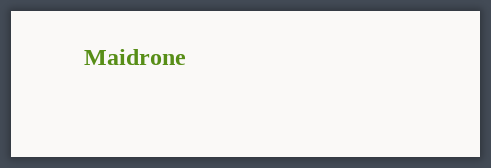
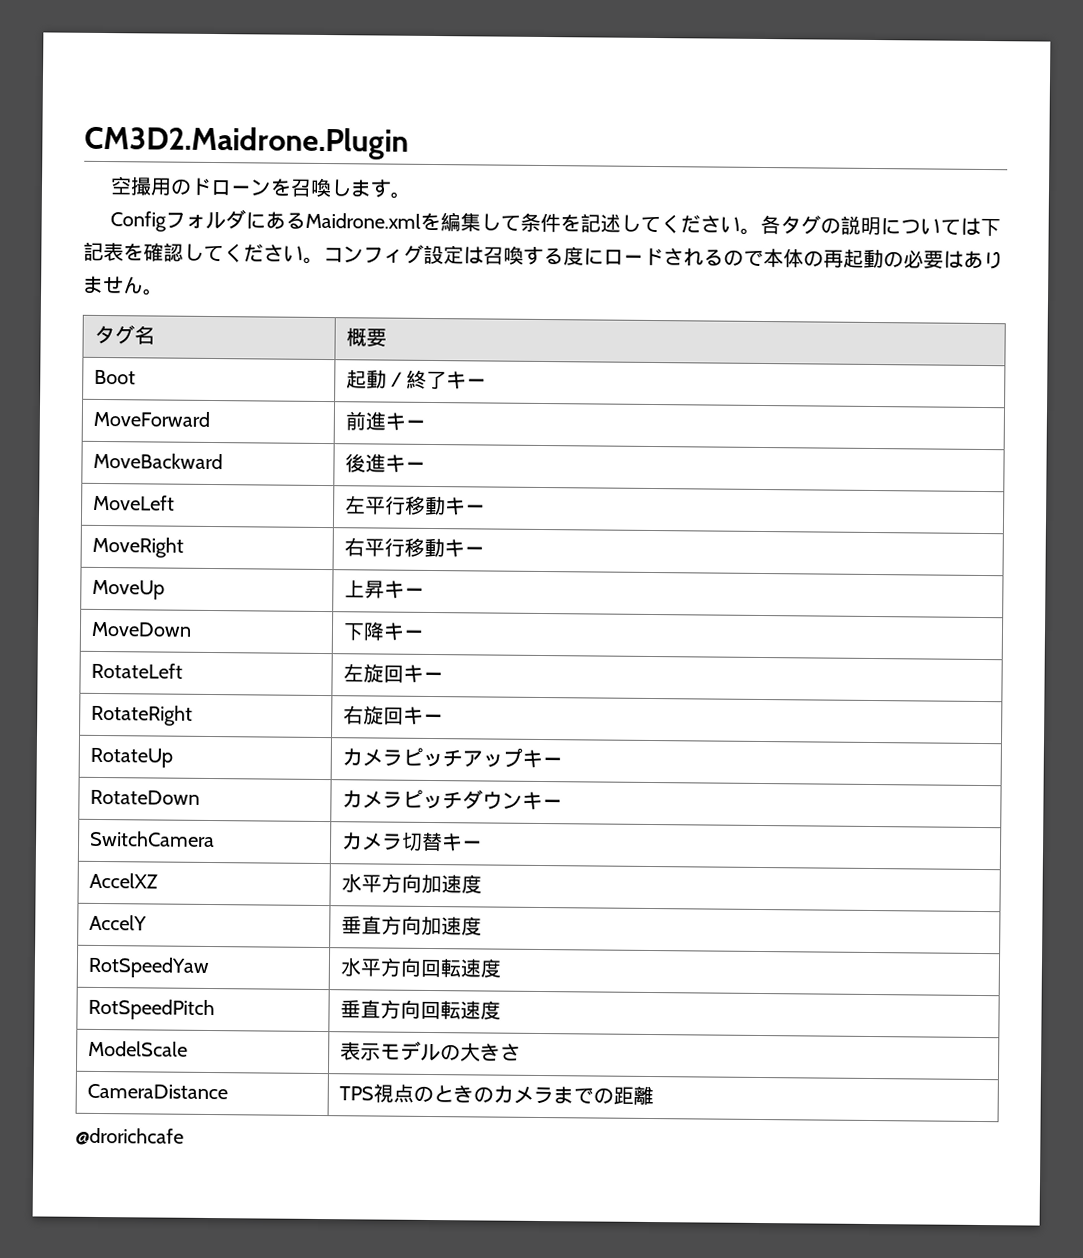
- Maidrone
+ CM3D2.Maidrone.Plugin
+ 空撮用のドローンを召喚します。
+ ConfigフォルダにあるMaidrone.xmlを編集して条件を記述してください。各タグの説明については下記表を確認してください。コンフィグ設定は召喚する度にロードされるので本体の再起動の必要はありません。
+ タグ名 | 概要
+ Boot | 起動／終了キー
+ MoveForward | 前進キー
+ MoveBackward | 後進キー
+ MoveLeft | 左平行移動キー
+ MoveRight | 右平行移動キー
+ MoveUp | 上昇キー
+ MoveDown | 下降キー
+ RotateLeft | 左旋回キー
+ RotateRight | 右旋回キー
+ RotateUp | カメラピッチアップキー
+ RotateDown | カメラピッチダウンキー
+ SwitchCamera | カメラ切替キー
+ AccelXZ | 水平方向加速度
+ AccelY | 垂直方向加速度
+ RotSpeedYaw | 水平方向回転速度
+ RotSpeedPitch | 垂直方向回転速度
+ ModelScale | 表示モデルの大きさ
+ CameraDistance | TPS視点のときのカメラまでの距離
+ @drorichcafe

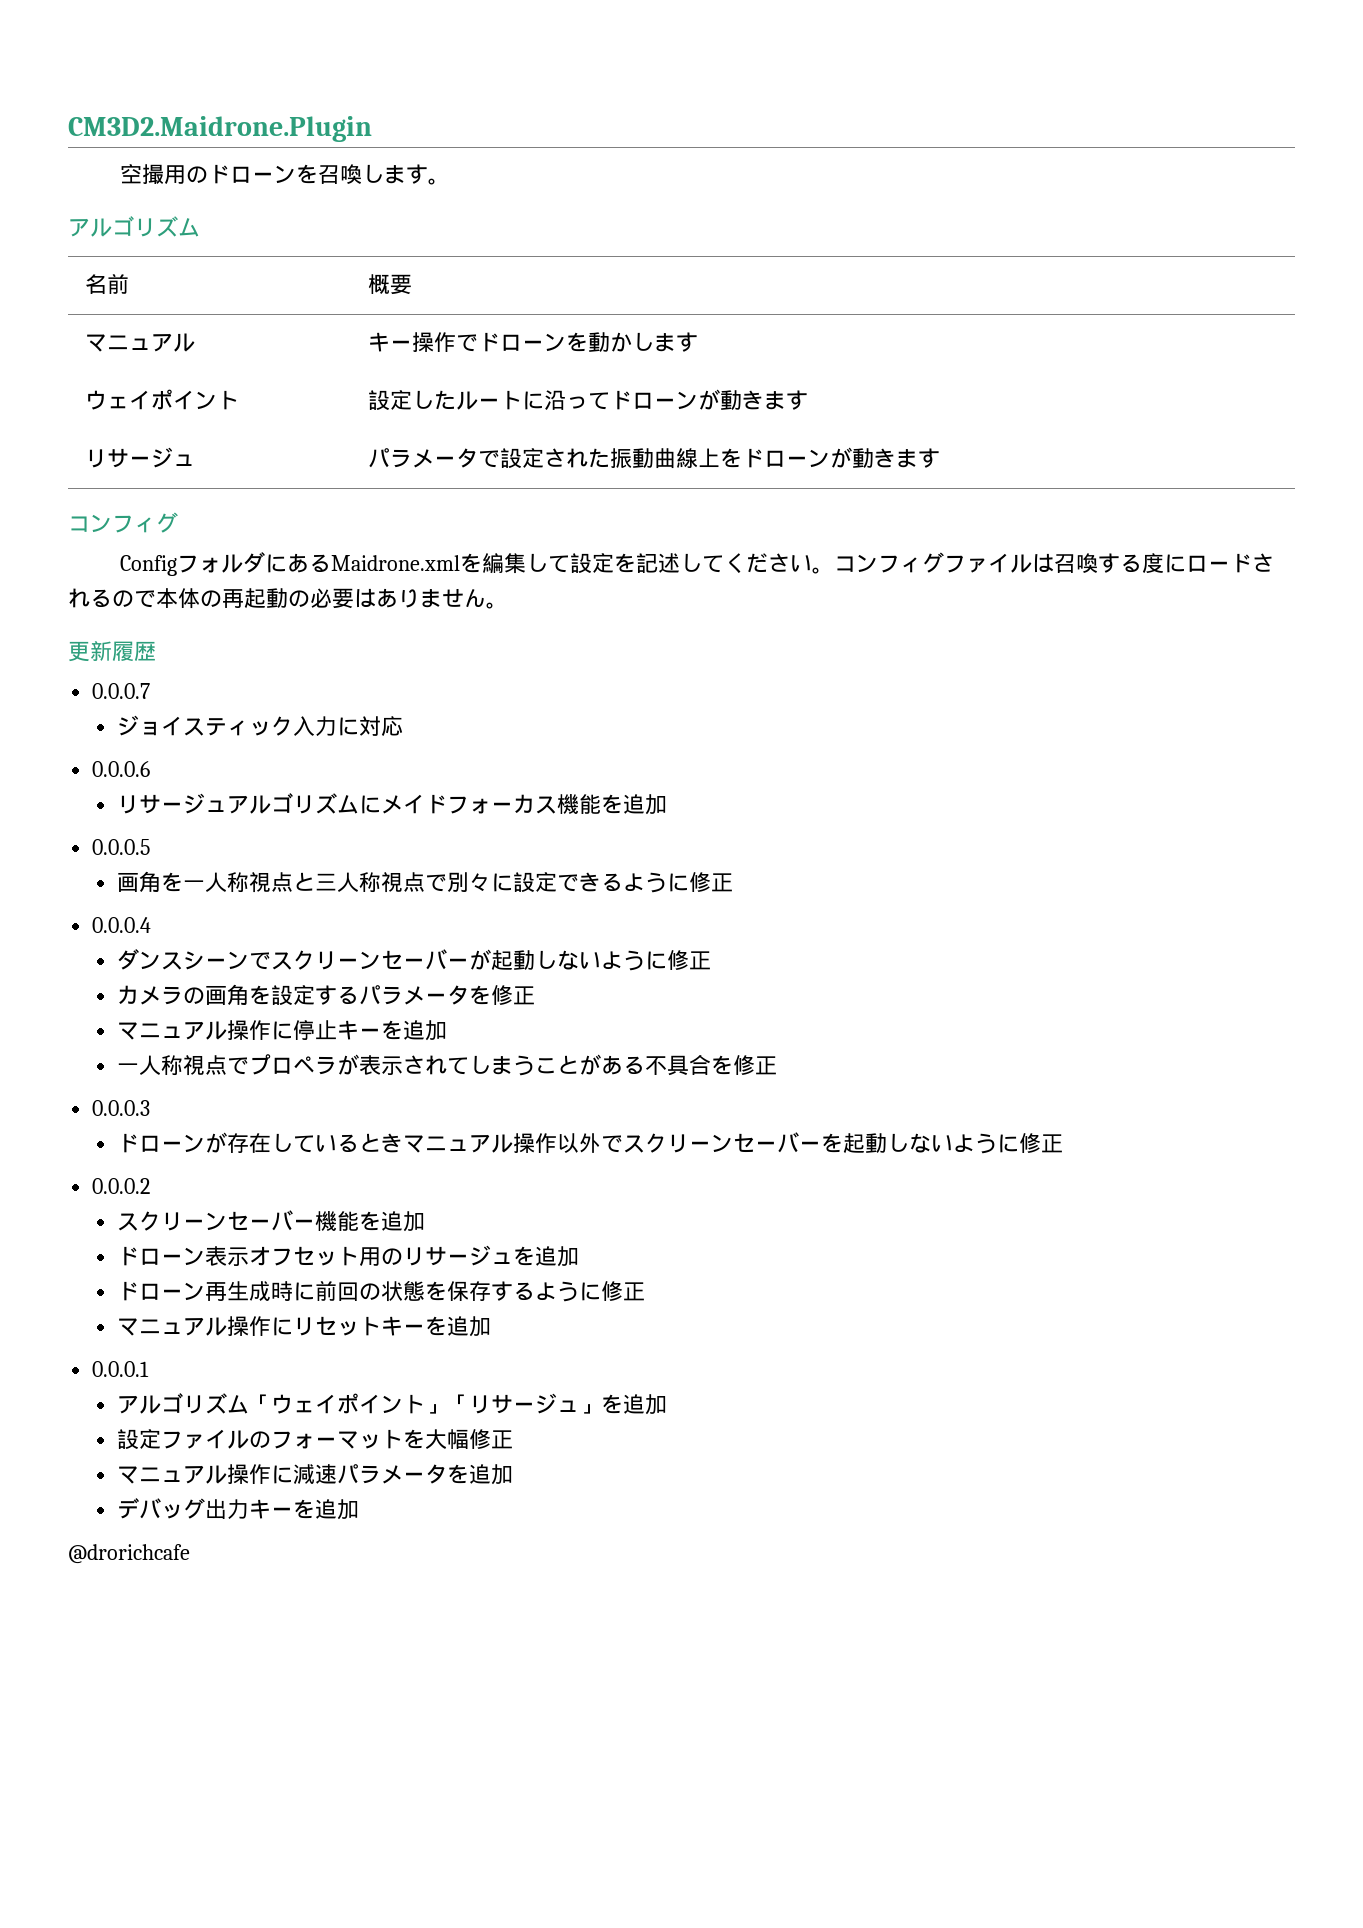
  空撮用のドローンを召喚します。
+ アルゴリズム
+ 名前 | 概要
+ マニュアル | キー操作でドローンを動かします
+ ウェイポイント | 設定したルートに沿ってドローンが動きます
+ リサージュ | パラメータで設定された振動曲線上をドローンが動きます
+ コンフィグ
- ConfigフォルダにあるMaidrone.xmlを編集して条件を記述してください。
+ ConfigフォルダにあるMaidrone.xmlを編集して設定を記述してください。
- 各タグの説明については下記表を確認してください。コンフィグ設定は召喚する度にロードされるので本体の再起動の必要はありません。
+ コンフィグファイルは召喚する度にロードされるので本体の再起動の必要はありません。
- タグ名 | 概要
- Boot | 起動／終了キー
- MoveForward | 前進キー
- MoveBackward | 後進キー
- MoveLeft | 左平行移動キー
- MoveRight | 右平行移動キー
- MoveUp | 上昇キー
- MoveDown | 下降キー
- RotateLeft | 左旋回キー
- RotateRight | 右旋回キー
- RotateUp | カメラピッチアップキー
- RotateDown | カメラピッチダウンキー
- SwitchCamera | カメラ切替キー
- AccelXZ | 水平方向加速度
- AccelY | 垂直方向加速度
- RotSpeedYaw | 水平方向回転速度
- RotSpeedPitch | 垂直方向回転速度
- ModelScale | 表示モデルの大きさ
- CameraDistance | TPS視点のときのカメラまでの距離
+ 更新履歴
+ 0.0.0.7
+ ジョイスティック入力に対応
+ 0.0.0.6
+ リサージュアルゴリズムにメイドフォーカス機能を追加
+ 0.0.0.5
+ 画角を一人称視点と三人称視点で別々に設定できるように修正
+ 0.0.0.4
+ ダンスシーンでスクリーンセーバーが起動しないように修正
+ カメラの画角を設定するパラメータを修正
+ マニュアル操作に停止キーを追加
+ 一人称視点でプロペラが表示されてしまうことがある不具合を修正
+ 0.0.0.3
+ ドローンが存在しているときマニュアル操作以外でスクリーンセーバーを起動しないように修正
+ 0.0.0.2
+ スクリーンセーバー機能を追加
+ ドローン表示オフセット用のリサージュを追加
+ ドローン再生成時に前回の状態を保存するように修正
+ マニュアル操作にリセットキーを追加
+ 0.0.0.1
+ アルゴリズム「ウェイポイント」「リサージュ」を追加
+ 設定ファイルのフォーマットを大幅修正
+ マニュアル操作に減速パラメータを追加
+ デバッグ出力キーを追加

